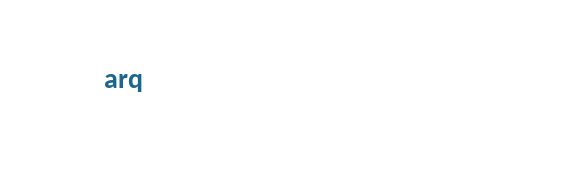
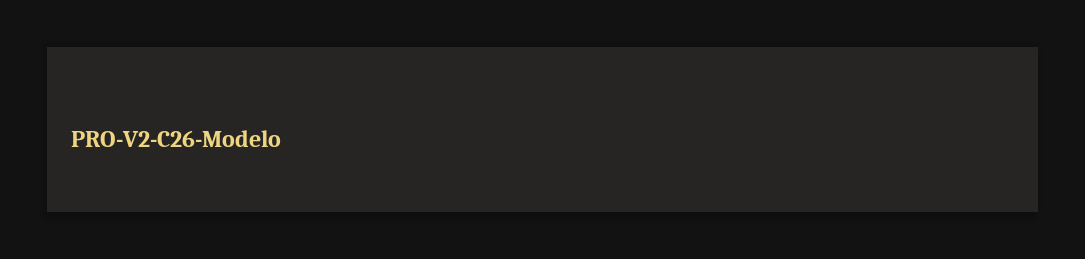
- arq
+ PRO-V2-C26-Modelo

